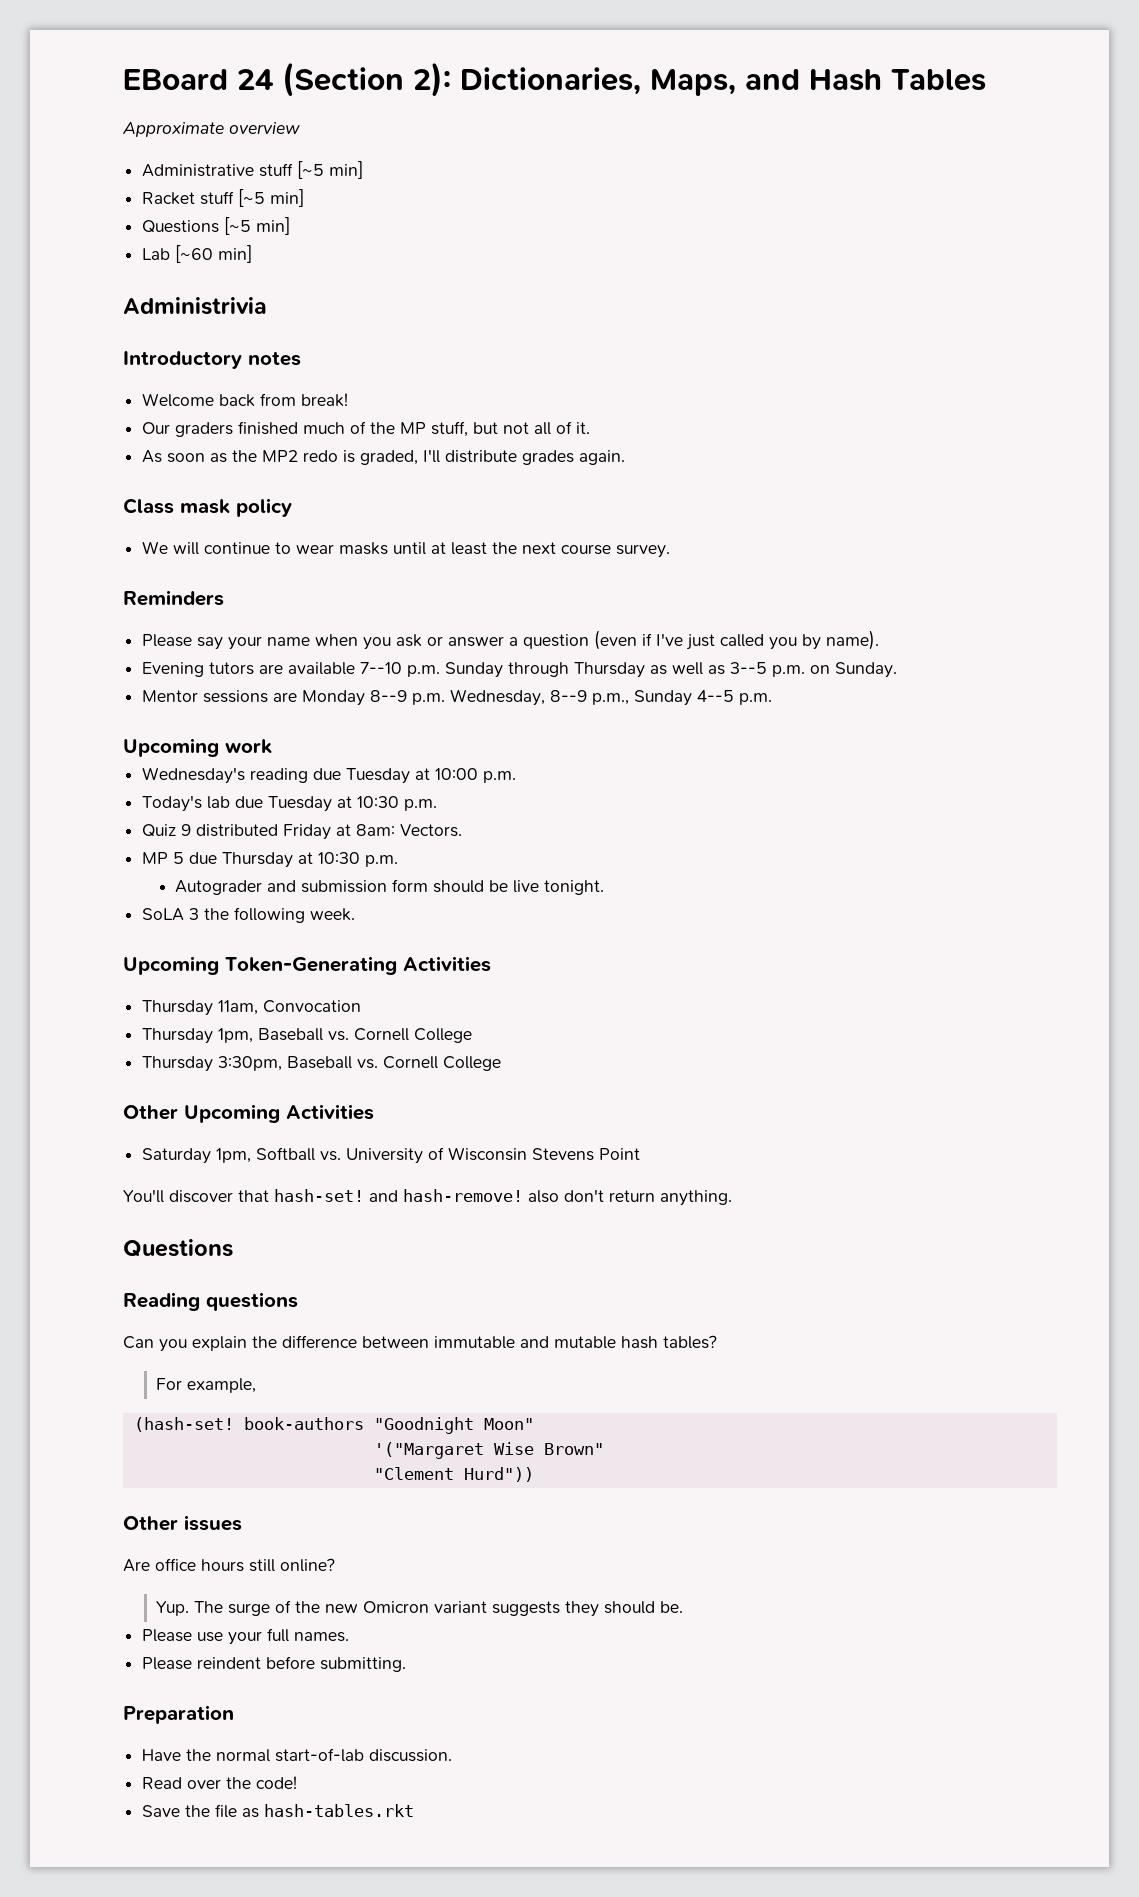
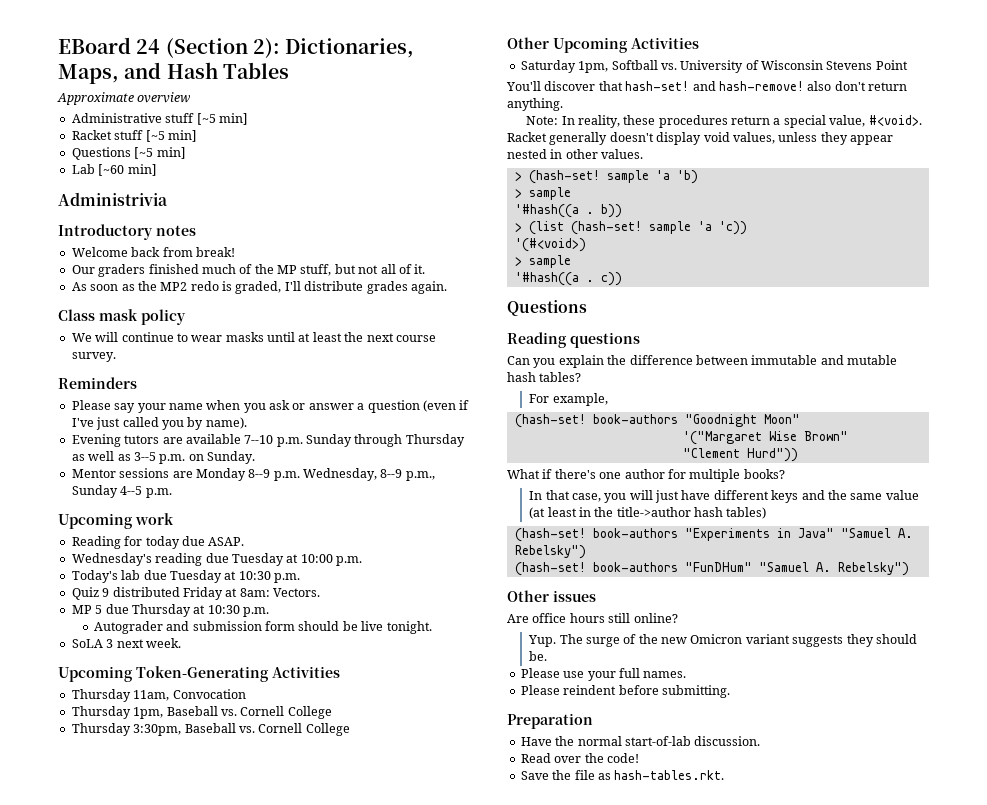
+ Reading for today due ASAP.
- SoLA 3 the following week.
+ SoLA 3 next week.
+ Note: In reality, these procedures return a special value, #<void>. Racket generally doesn't display void values, unless they appear nested in other values.
+ > (hash-set! sample 'a 'b)
+ > sample
+ '#hash((a . b))
+ > (list (hash-set! sample 'a 'c))
+ '(#<void>)
+ > sample
+ '#hash((a . c))
+ What if there's one author for multiple books?
+ In that case, you will just have different keys and the same value (at least in the title->author hash tables)
+ (hash-set! book-authors "Experiments in Java" "Samuel A. Rebelsky")
+ (hash-set! book-authors "FunDHum" "Samuel A. Rebelsky")
- Save the file as hash-tables.rkt
+ Save the file as hash-tables.rkt.

